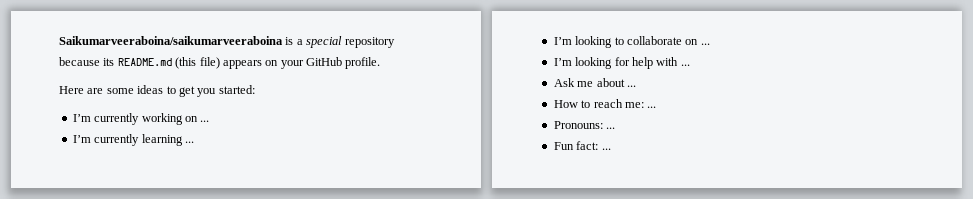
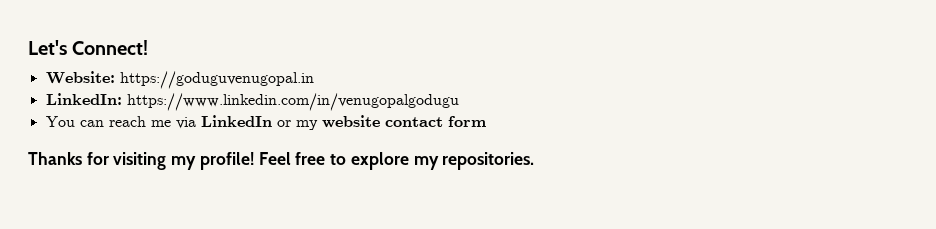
- Saikumarveeraboina/saikumarveeraboina is a special repository because its README.md (this file) appears on your GitHub profile.
- Here are some ideas to get you started:
- I’m currently working on ...
- I’m currently learning ...
- I’m looking to collaborate on ...
- I’m looking for help with ...
- Ask me about ...
- How to reach me: ...
- Pronouns: ...
- Fun fact: ...
+ Let's Connect!
+ Website: https://goduguvenugopal.in
+ LinkedIn: https://www.linkedin.com/in/venugopalgodugu
+ You can reach me via LinkedIn or my website contact form
+ Thanks for visiting my profile! Feel free to explore my repositories.

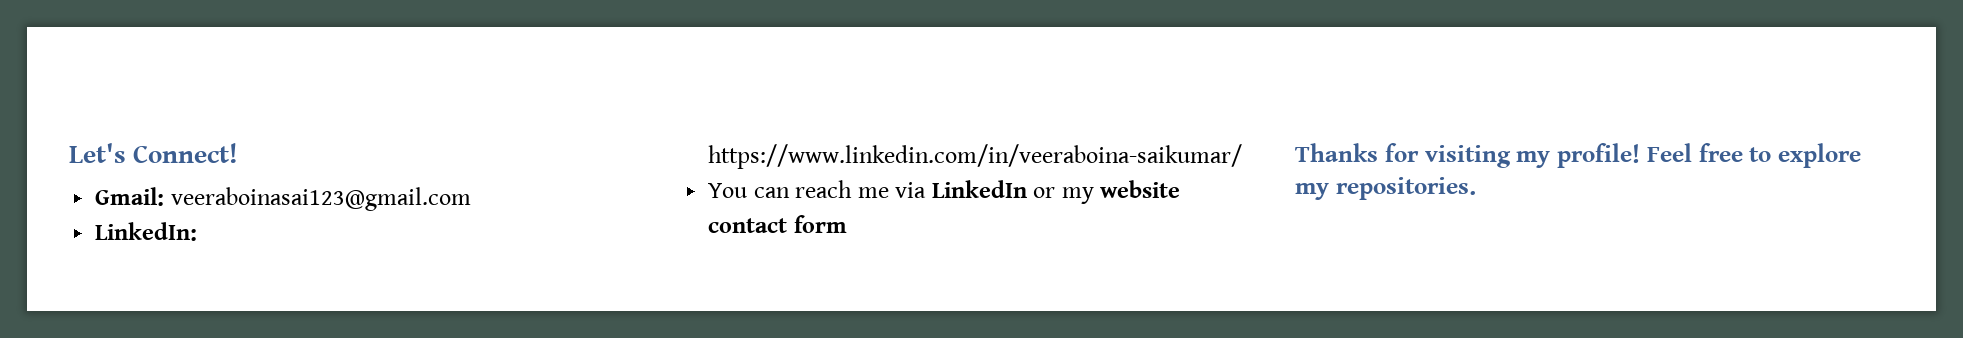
- Website: https://goduguvenugopal.in
+ Gmail: veeraboinasai123@gmail.com
- LinkedIn: https://www.linkedin.com/in/venugopalgodugu
+ LinkedIn: https://www.linkedin.com/in/veeraboina-saikumar/

